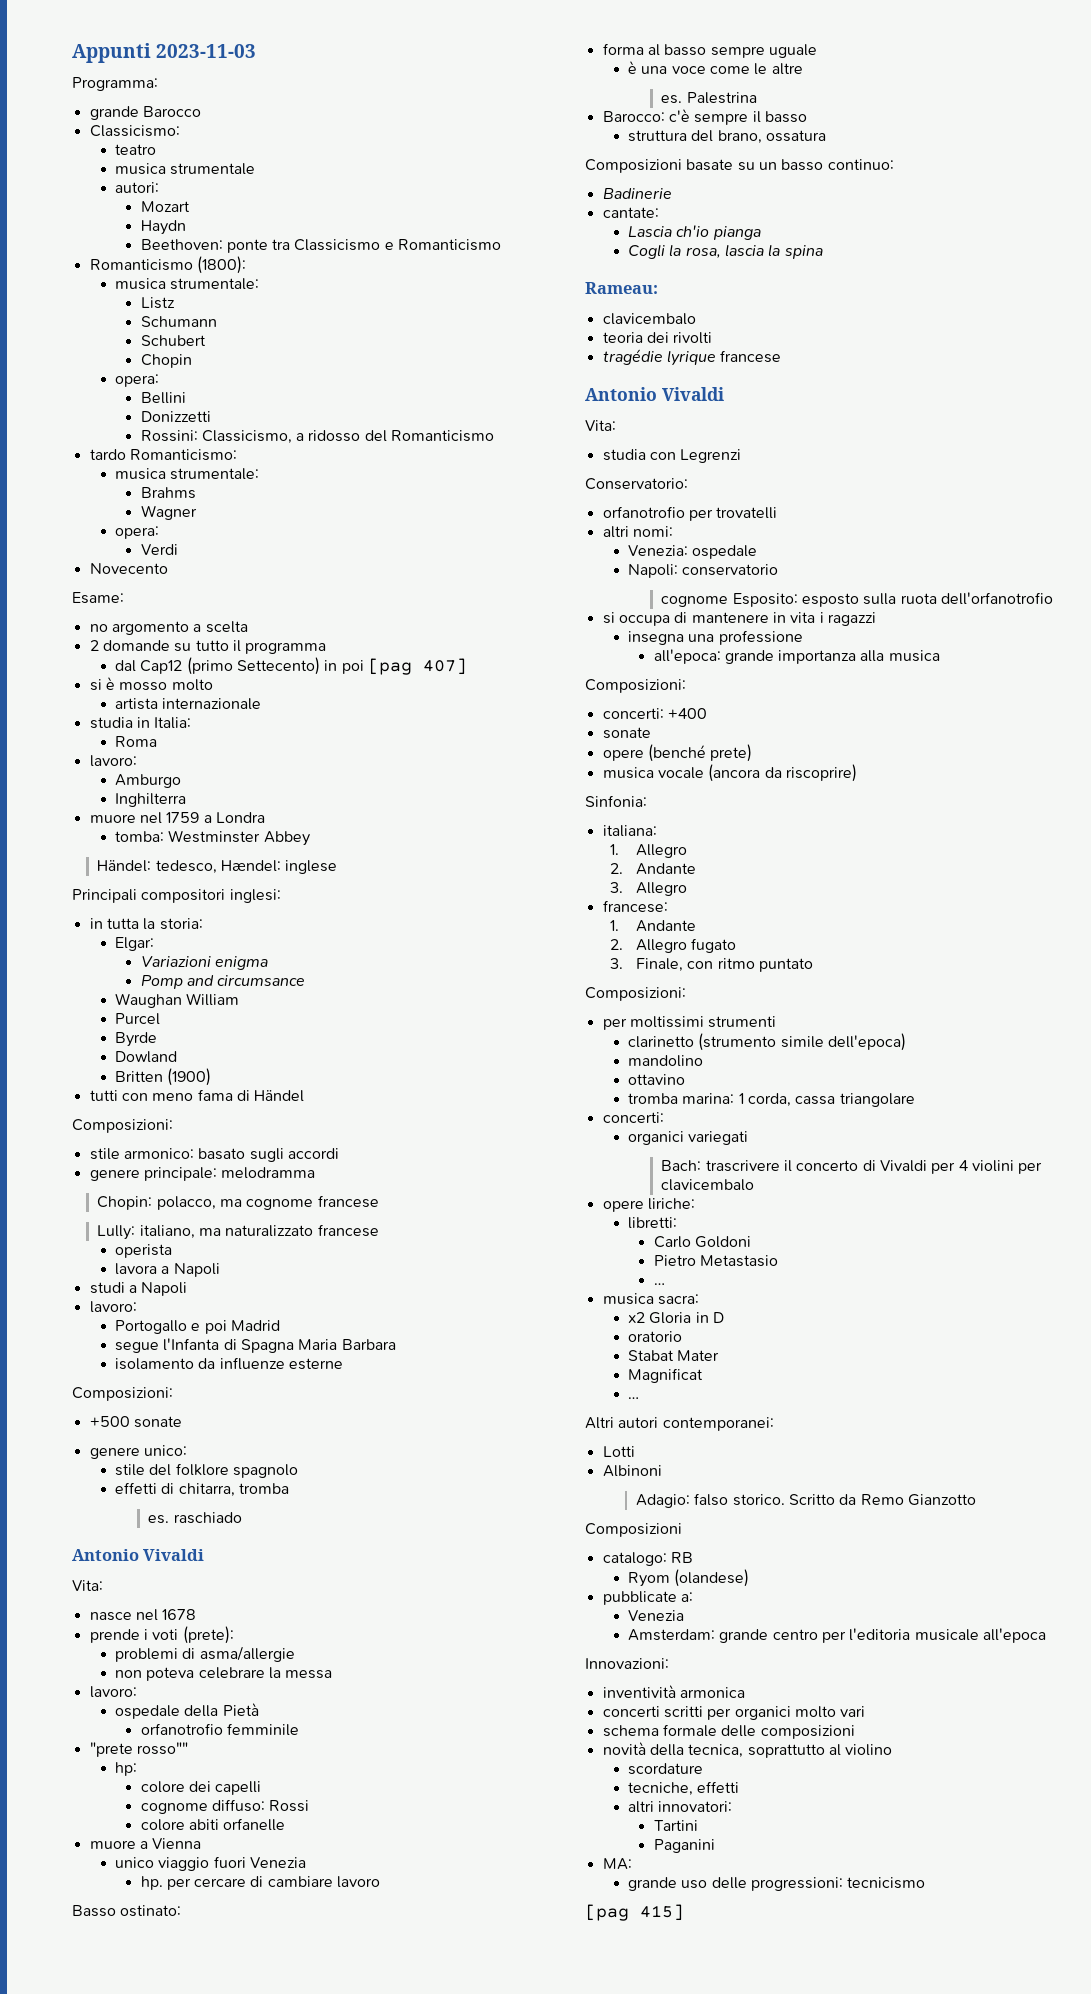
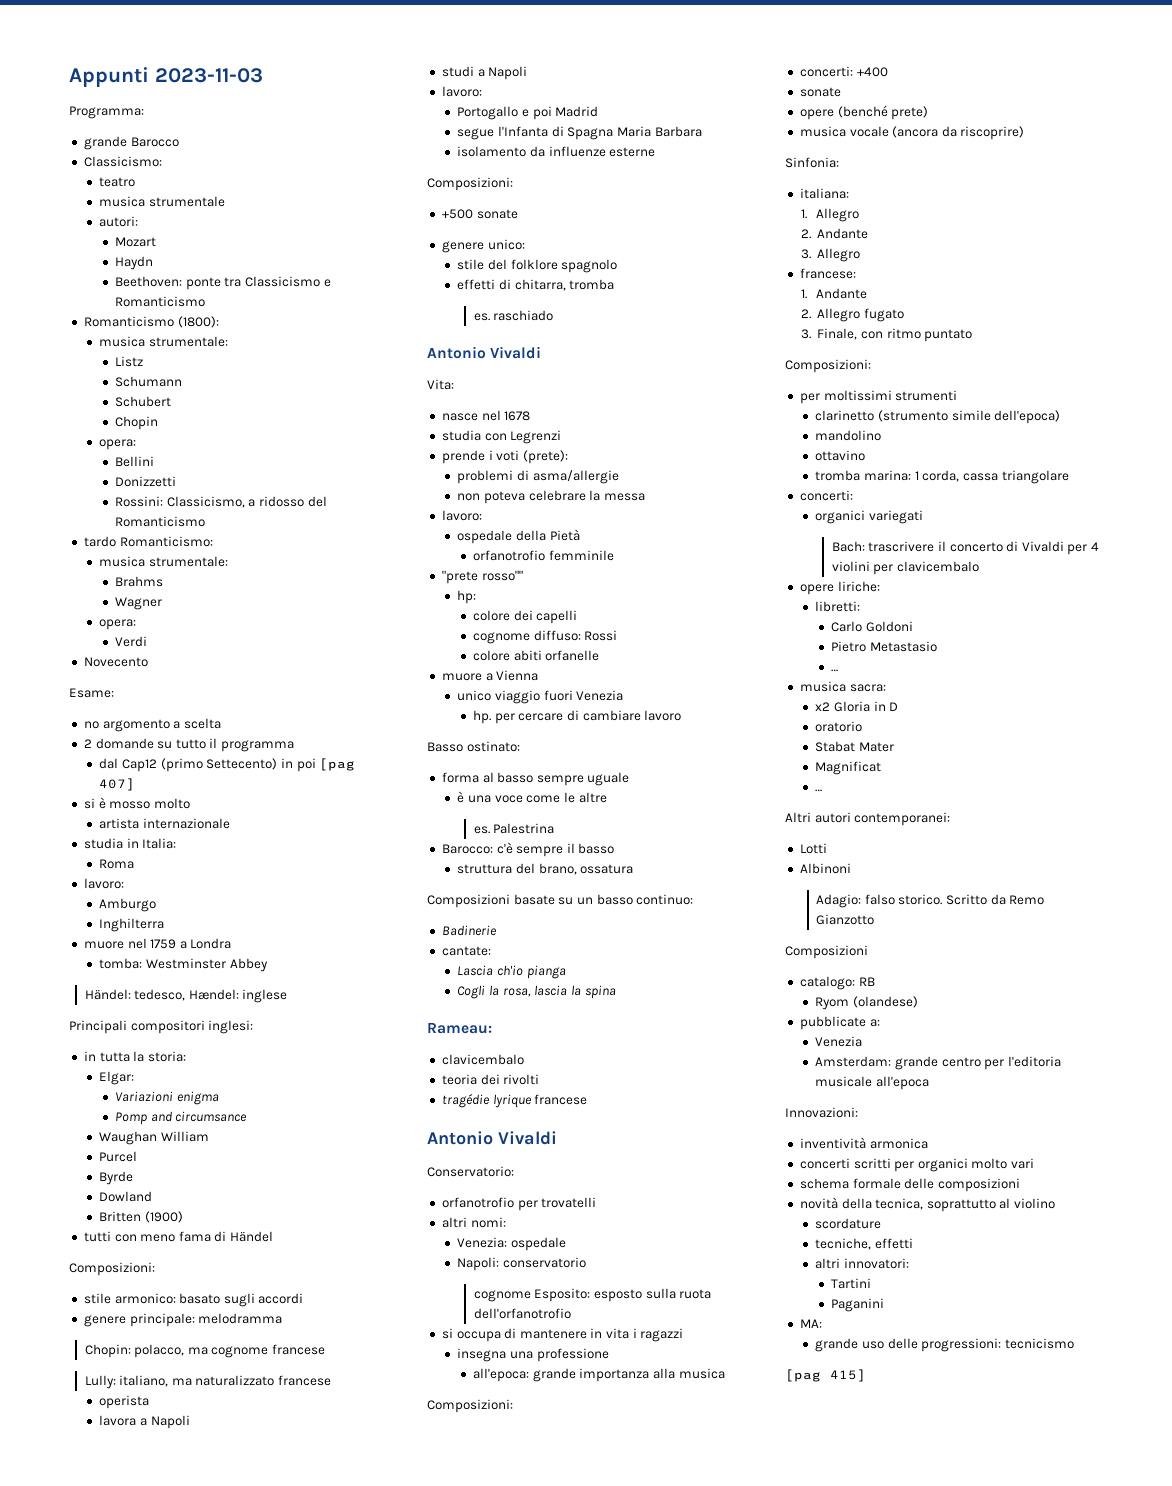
+ studia con Legrenzi
  tragédie lyrique francese
  Antonio Vivaldi
- Vita:
- studia con Legrenzi

